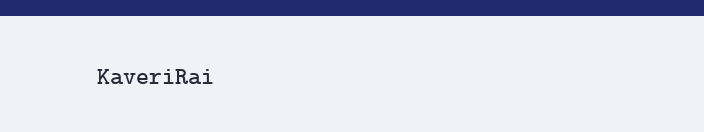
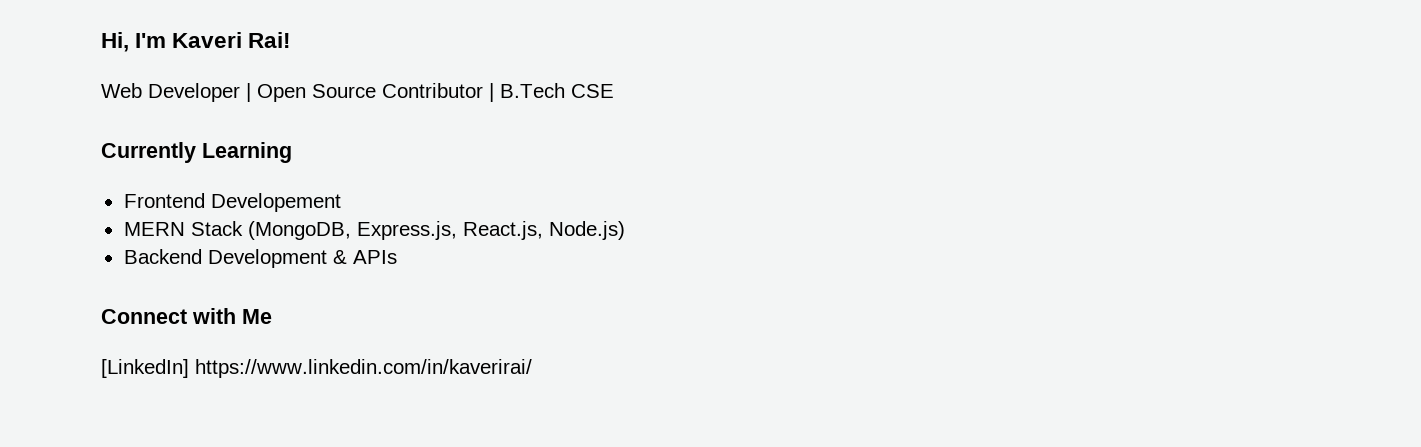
- KaveriRai
+ Hi, I'm Kaveri Rai!
+ Web Developer | Open Source Contributor | B.Tech CSE
+ Currently Learning
+ Frontend Developement
+ MERN Stack (MongoDB, Express.js, React.js, Node.js)
+ Backend Development & APIs
+ Connect with Me
+ [LinkedIn] https://www.linkedin.com/in/kaverirai/

